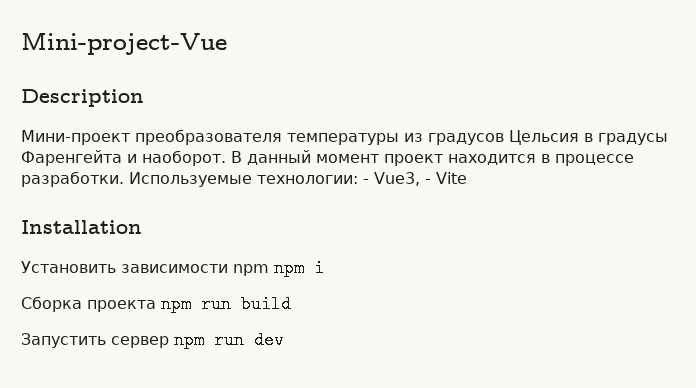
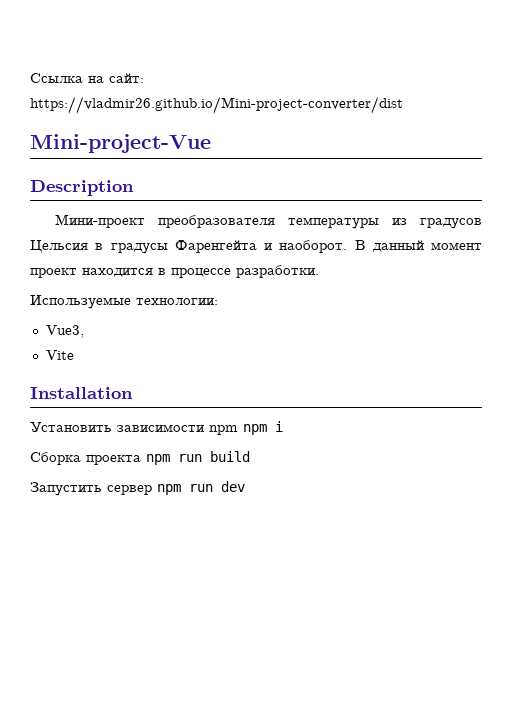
+ Ссылка на сайт: https://vladmir26.github.io/Mini-project-converter/dist
- В данный момент проект находится в процессе разработки. Используемые технологии: - Vue3, - Vite
+ В данный момент проект находится в процессе разработки.
+ Используемые технологии:
+ Vue3,
+ Vite

